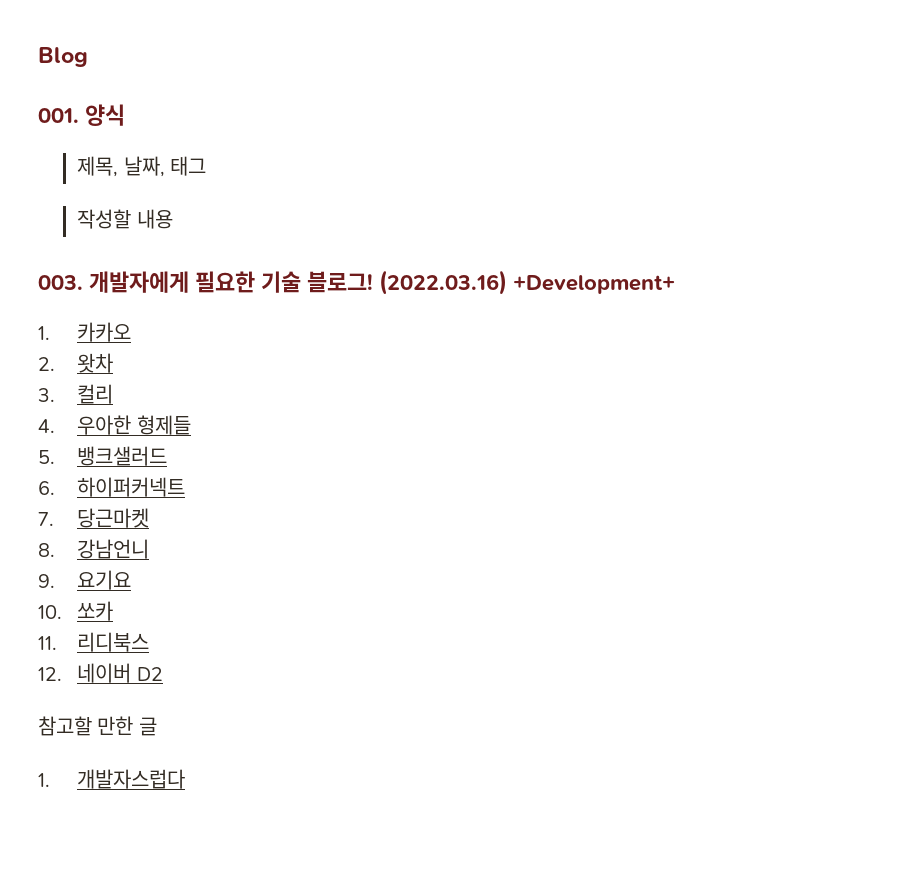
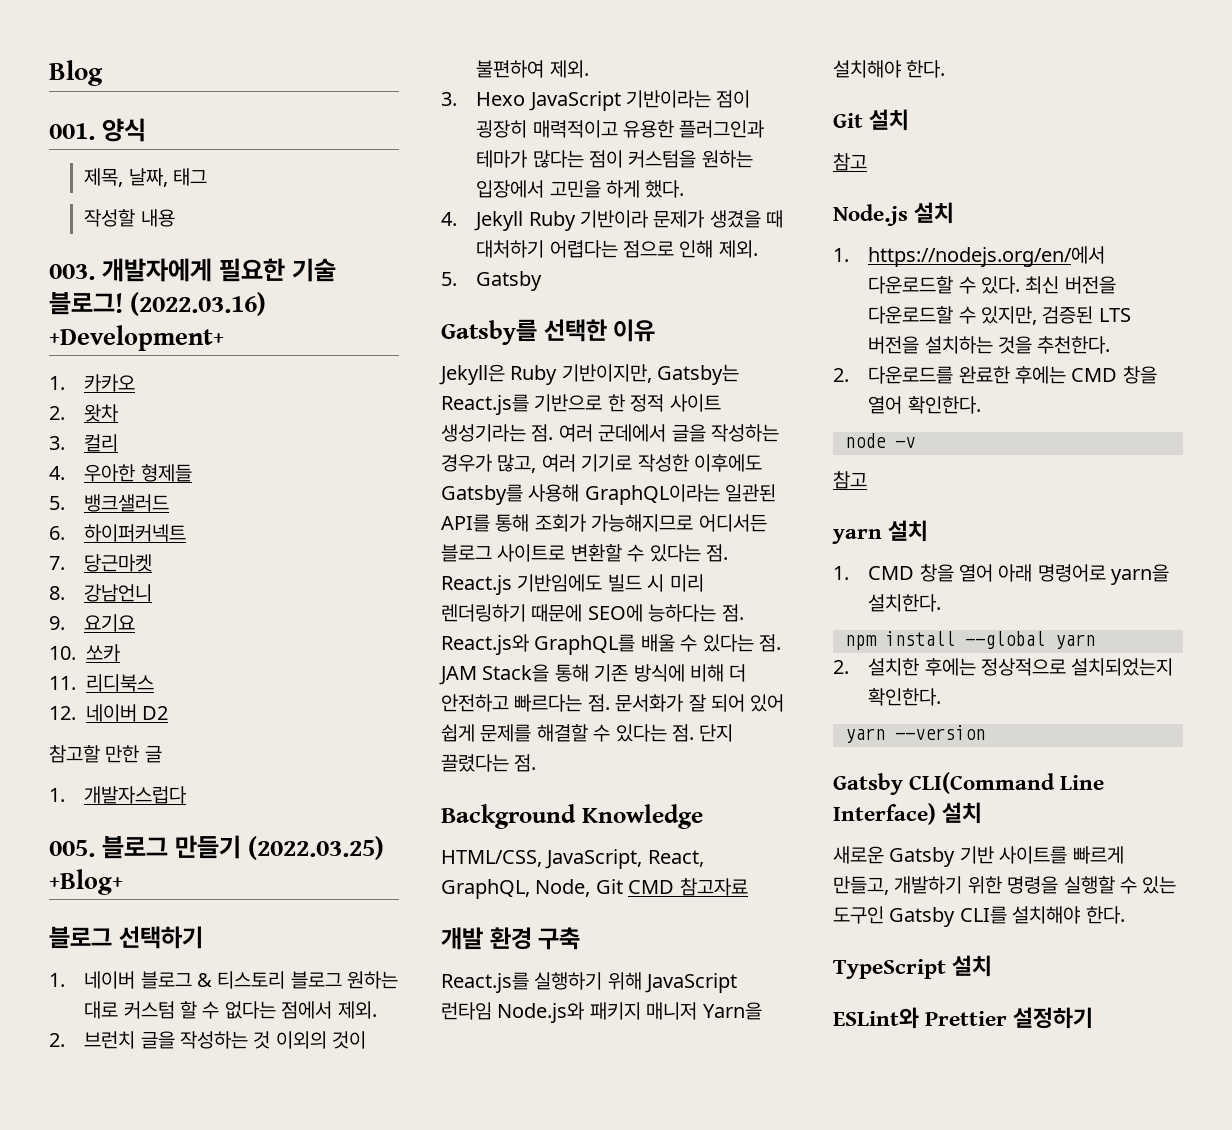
+ 005. 블로그 만들기 (2022.03.25) +Blog+
+ 블로그 선택하기
+ 1. 네이버 블로그 & 티스토리 블로그 원하는 대로 커스텀 할 수 없다는 점에서 제외.
+ 2. 브런치 글을 작성하는 것 이외의 것이 불편하여 제외.
+ 3. Hexo JavaScript 기반이라는 점이 굉장히 매력적이고 유용한 플러그인과 테마가 많다는 점이 커스텀을 원하는 입장에서 고민을 하게 했다.
+ 4. Jekyll Ruby 기반이라 문제가 생겼을 때 대처하기 어렵다는 점으로 인해 제외.
+ 5. Gatsby
+ Gatsby를 선택한 이유
+ Jekyll은 Ruby 기반이지만, Gatsby는 React.js를 기반으로 한 정적 사이트 생성기라는 점. 여러 군데에서 글을 작성하는 경우가 많고, 여러 기기로 작성한 이후에도 Gatsby를 사용해 GraphQL이라는 일관된 API를 통해 조회가 가능해지므로 어디서든 블로그 사이트로 변환할 수 있다는 점. React.js 기반임에도 빌드 시 미리 렌더링하기 때문에 SEO에 능하다는 점. React.js와 GraphQL를 배울 수 있다는 점. JAM Stack을 통해 기존 방식에 비해 더 안전하고 빠르다는 점. 문서화가 잘 되어 있어 쉽게 문제를 해결할 수 있다는 점. 단지 끌렸다는 점.
+ Background Knowledge
+ HTML/CSS, JavaScript, React, GraphQL, Node, Git CMD 참고자료
+ 개발 환경 구축
+ React.js를 실행하기 위해 JavaScript 런타임 Node.js와 패키지 매니저 Yarn을 설치해야 한다.
+ Git 설치
+ 참고
+ Node.js 설치
+ 1. https://nodejs.org/en/에서 다운로드할 수 있다. 최신 버전을 다운로드할 수 있지만, 검증된 LTS 버전을 설치하는 것을 추천한다.
+ 2. 다운로드를 완료한 후에는 CMD 창을 열어 확인한다.
+ node -v
+ 참고
+ yarn 설치
+ 1. CMD 창을 열어 아래 명령어로 yarn을 설치한다.
+ npm install --global yarn
+ 2. 설치한 후에는 정상적으로 설치되었는지 확인한다.
+ yarn --version
+ Gatsby CLI(Command Line Interface) 설치
+ 새로운 Gatsby 기반 사이트를 빠르게 만들고, 개발하기 위한 명령을 실행할 수 있는 도구인 Gatsby CLI를 설치해야 한다.
+ TypeScript 설치
+ ESLint와 Prettier 설정하기

